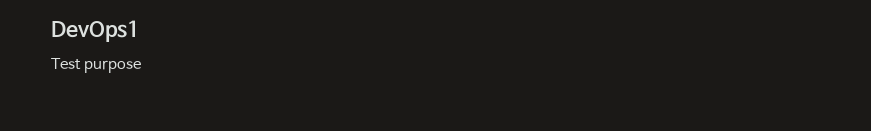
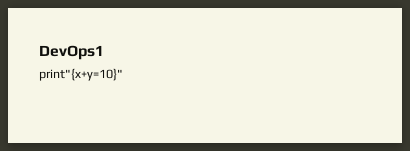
- Test purpose
+ print"{x+y=10}"

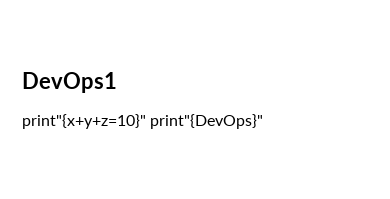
- print"{x+y=10}"
+ print"{x+y+z=10}" print"{DevOps}"

